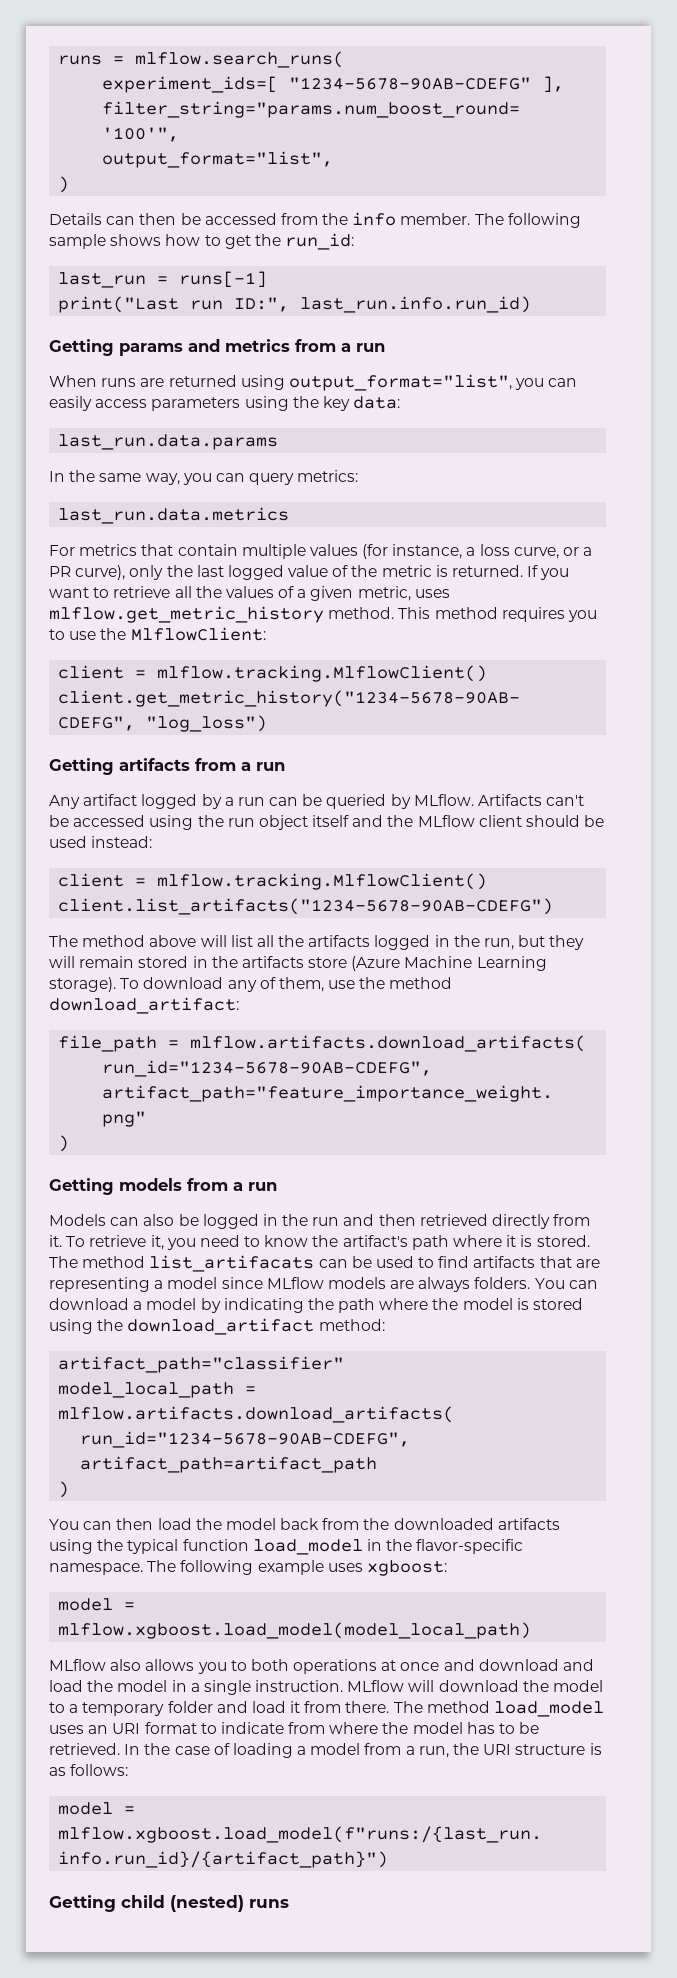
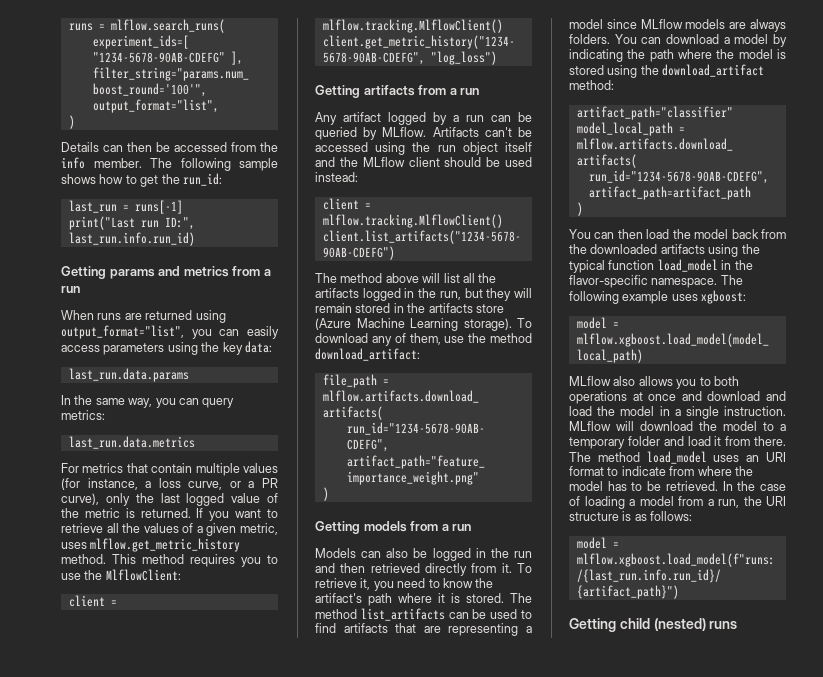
- The method list_artifacats can be used to find artifacts that are representing a model since MLflow models are always folders.
+ The method list_artifacts can be used to find artifacts that are representing a model since MLflow models are always folders.

